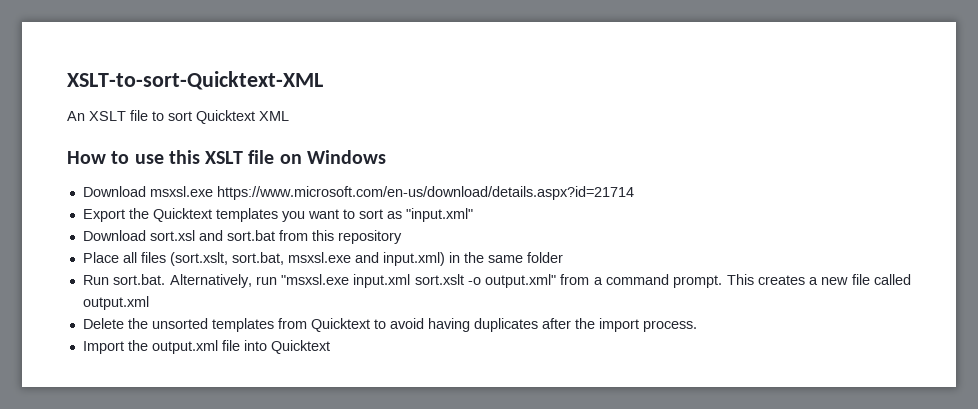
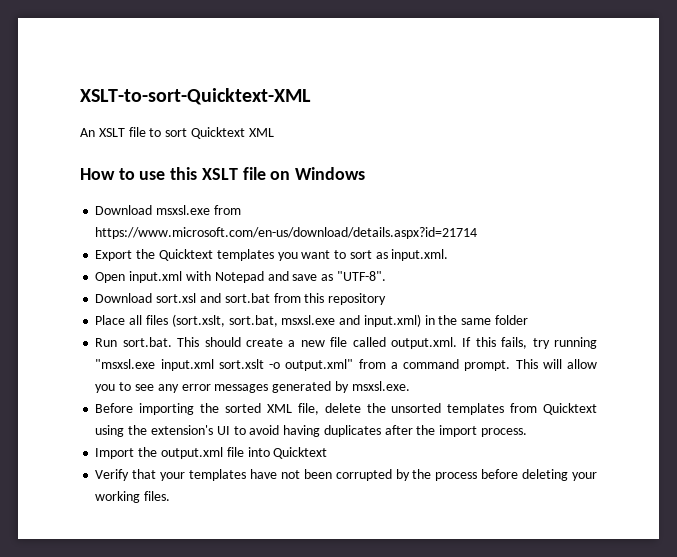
- Download msxsl.exe https://www.microsoft.com/en-us/download/details.aspx?id=21714
+ Download msxsl.exe from https://www.microsoft.com/en-us/download/details.aspx?id=21714
- Export the Quicktext templates you want to sort as "input.xml"
+ Export the Quicktext templates you want to sort as input.xml.
+ Open input.xml with Notepad and save as "UTF-8".
- Run sort.bat. Alternatively, run "msxsl.exe input.xml sort.xslt -o output.xml" from a command prompt.
+ Run sort.bat. This should create a new file called output.xml. If this fails, try running "msxsl.exe input.xml sort.xslt -o output.xml" from a command prompt.
- This creates a new file called output.xml
- Delete the unsorted templates from Quicktext to avoid having duplicates after the import process.
+ This will allow you to see any error messages generated by msxsl.exe.
+ Before importing the sorted XML file, delete the unsorted templates from Quicktext using the extension's UI to avoid having duplicates after the import process.
+ Verify that your templates have not been corrupted by the process before deleting your working files.

